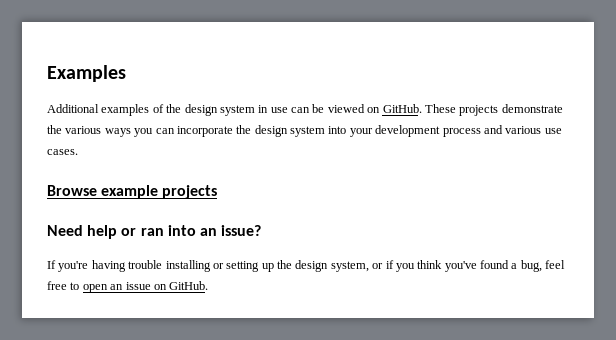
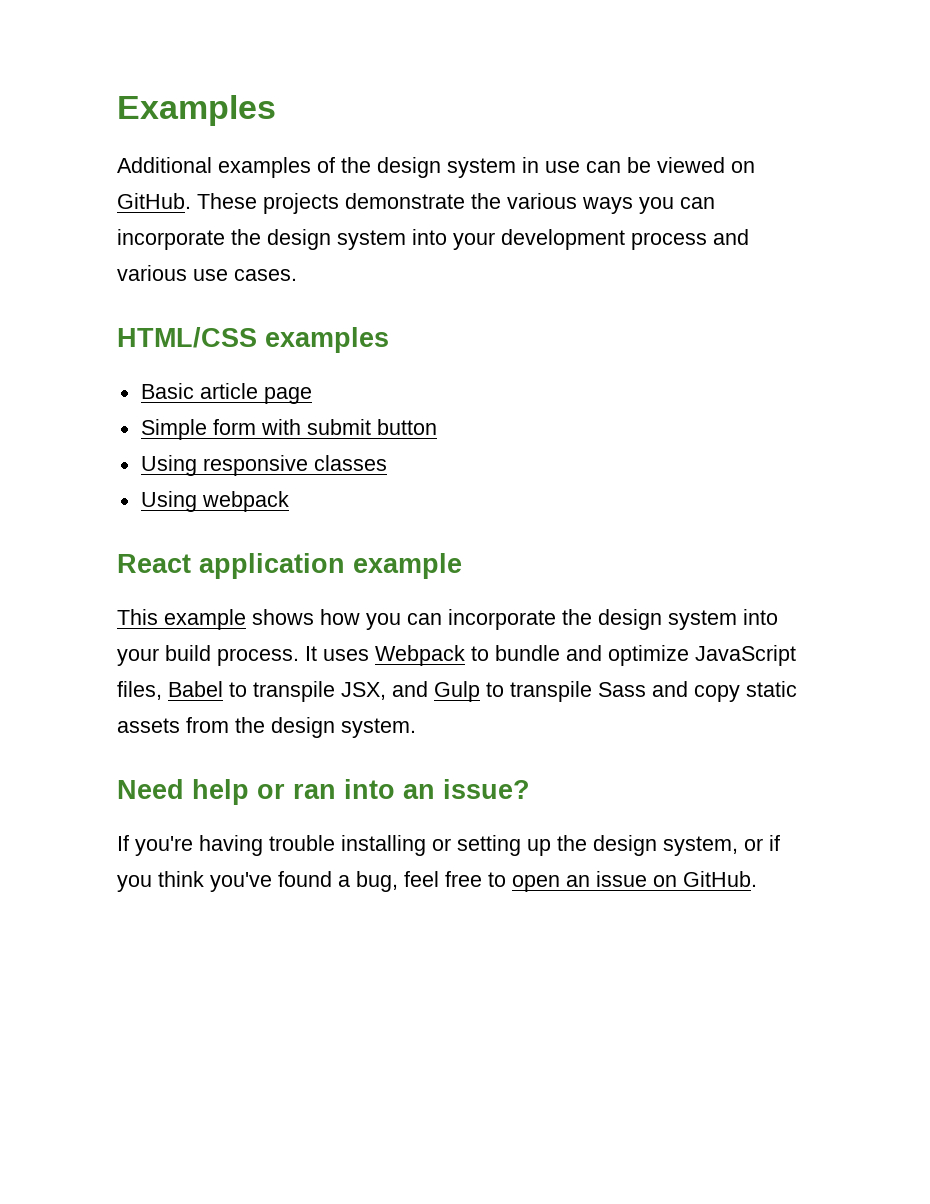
- Browse example projects
+ HTML/CSS examples
+ Basic article page
+ Simple form with submit button
+ Using responsive classes
+ Using webpack
+ React application example
+ This example shows how you can incorporate the design system into your build process. It uses Webpack to bundle and optimize JavaScript files, Babel to transpile JSX, and Gulp to transpile Sass and copy static assets from the design system.

